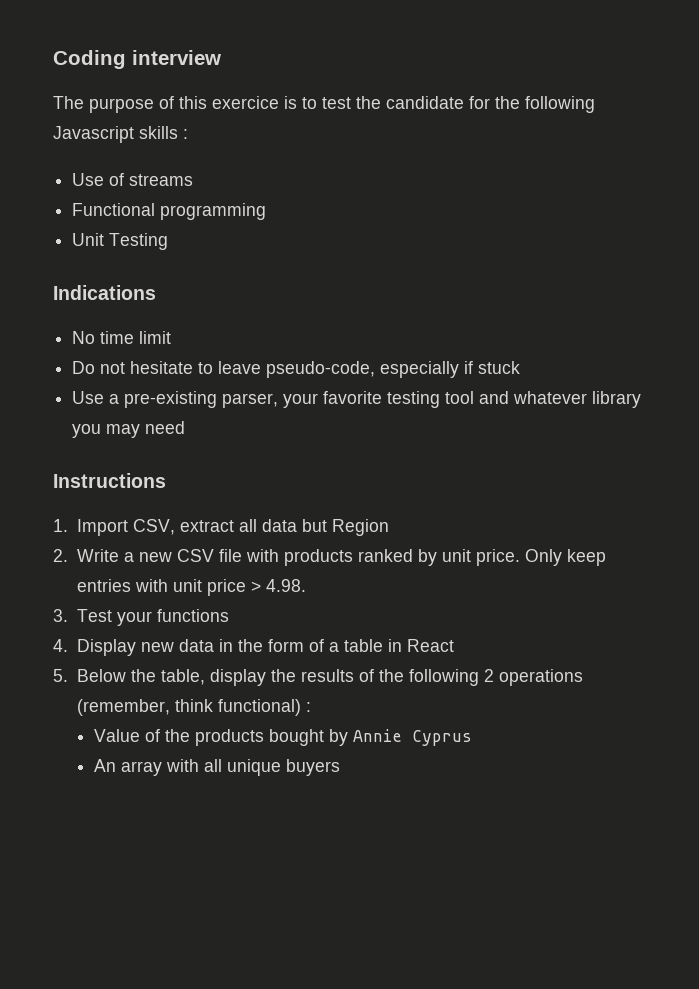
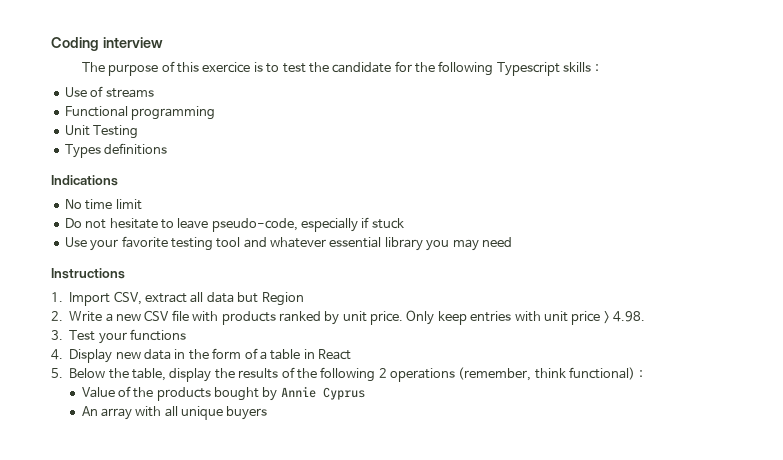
- The purpose of this exercice is to test the candidate for the following Javascript skills :
+ The purpose of this exercice is to test the candidate for the following Typescript skills :
+ Types definitions
- Use a pre-existing parser, your favorite testing tool and whatever library you may need
+ Use your favorite testing tool and whatever essential library you may need

